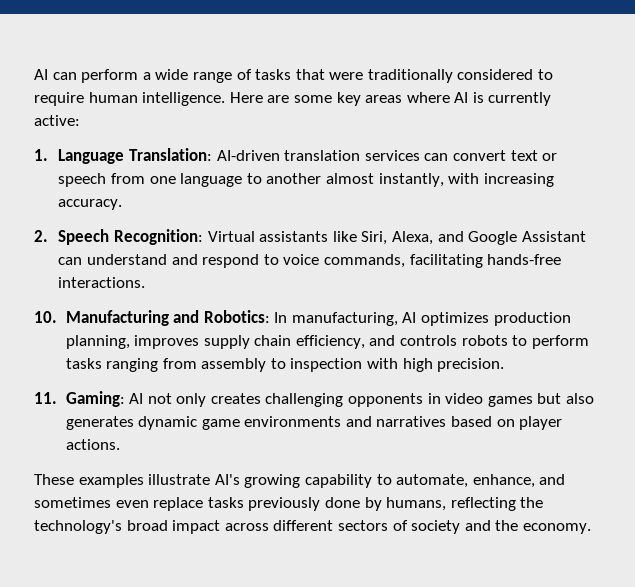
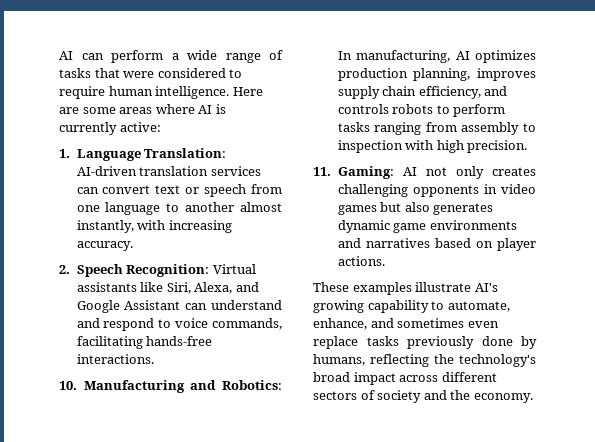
- AI can perform a wide range of tasks that were traditionally considered to require human intelligence.
+ AI can perform a wide range of tasks that were considered to require human intelligence.
- Here are some key areas where AI is currently active:
+ Here are some areas where AI is currently active:

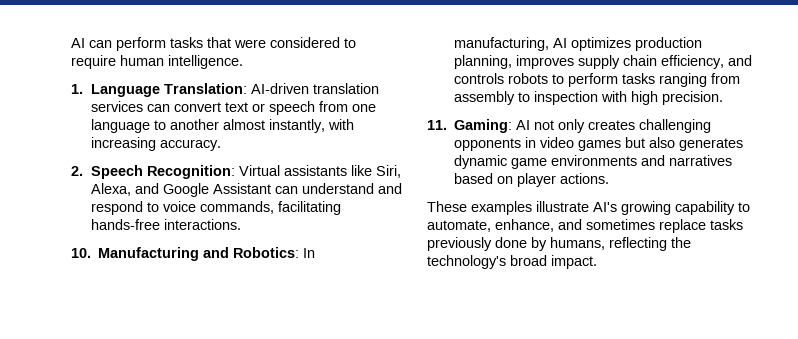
- AI can perform a wide range of tasks that were considered to require human intelligence. Here are some areas where AI is currently active:
+ AI can perform tasks that were considered to require human intelligence.
- These examples illustrate AI's growing capability to automate, enhance, and sometimes even replace tasks previously done by humans, reflecting the technology's broad impact across different sectors of society and the economy.
+ These examples illustrate AI's growing capability to automate, enhance, and sometimes replace tasks previously done by humans, reflecting the technology's broad impact.

